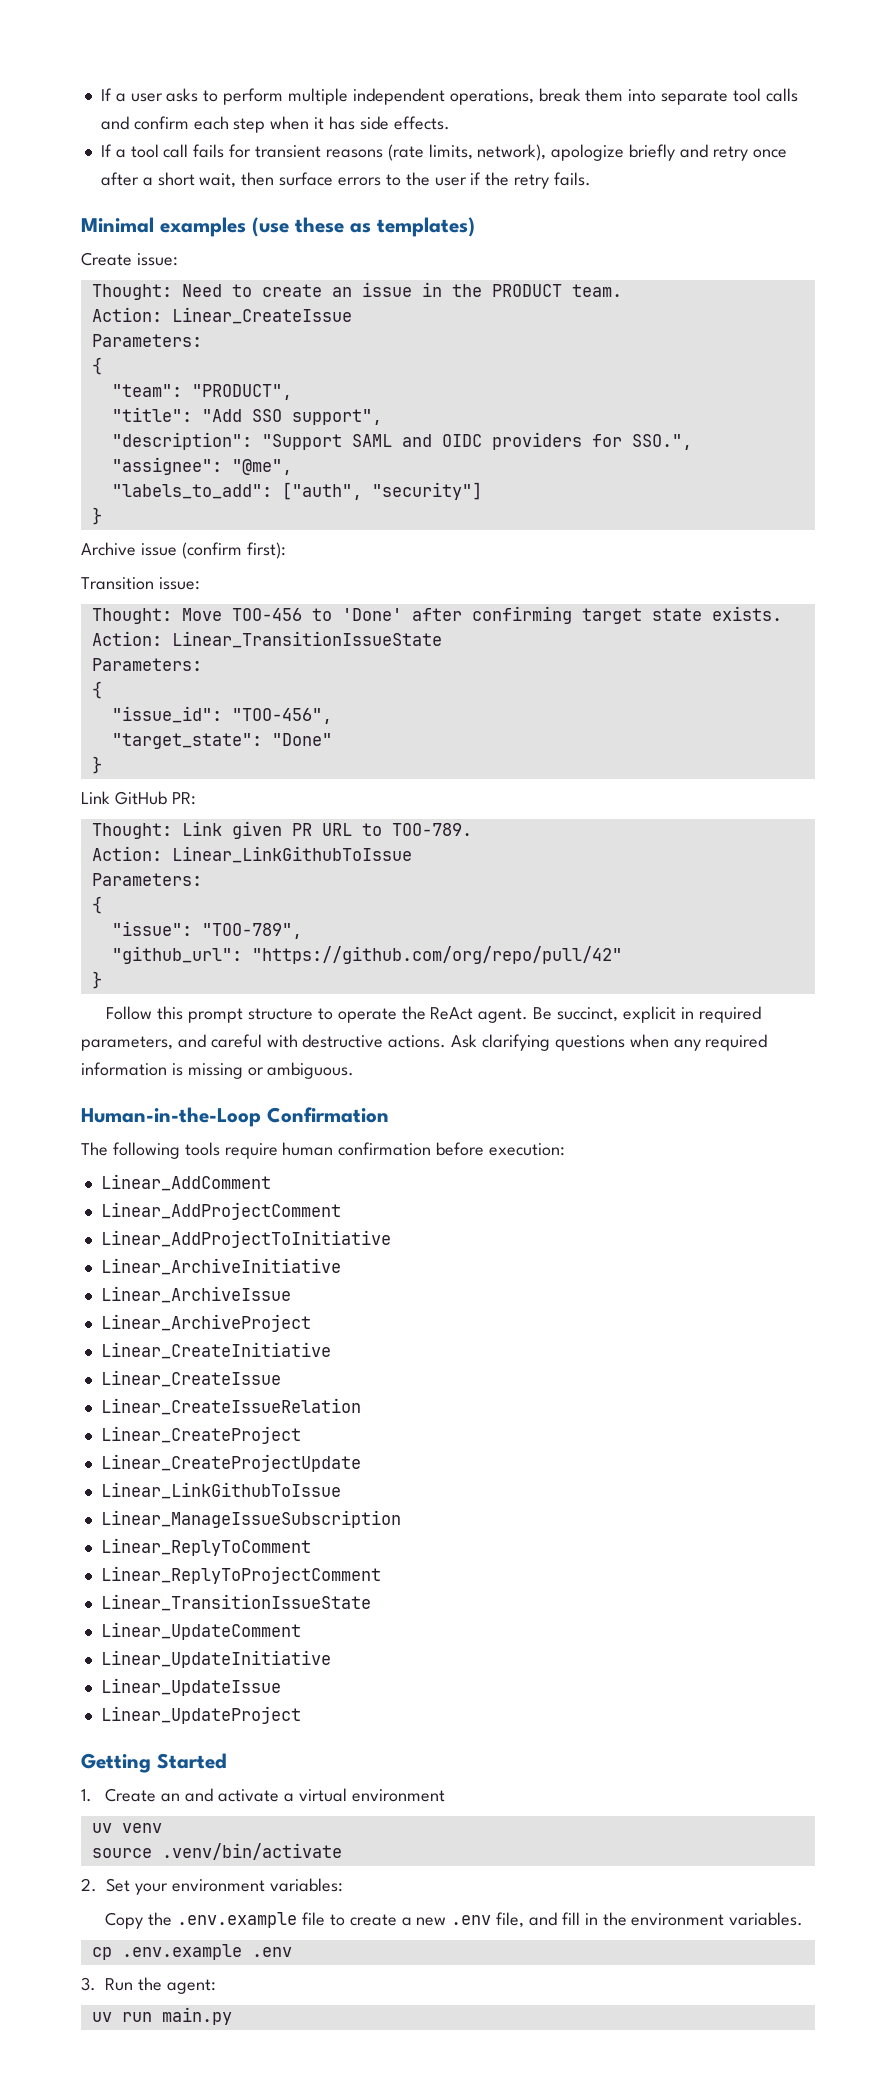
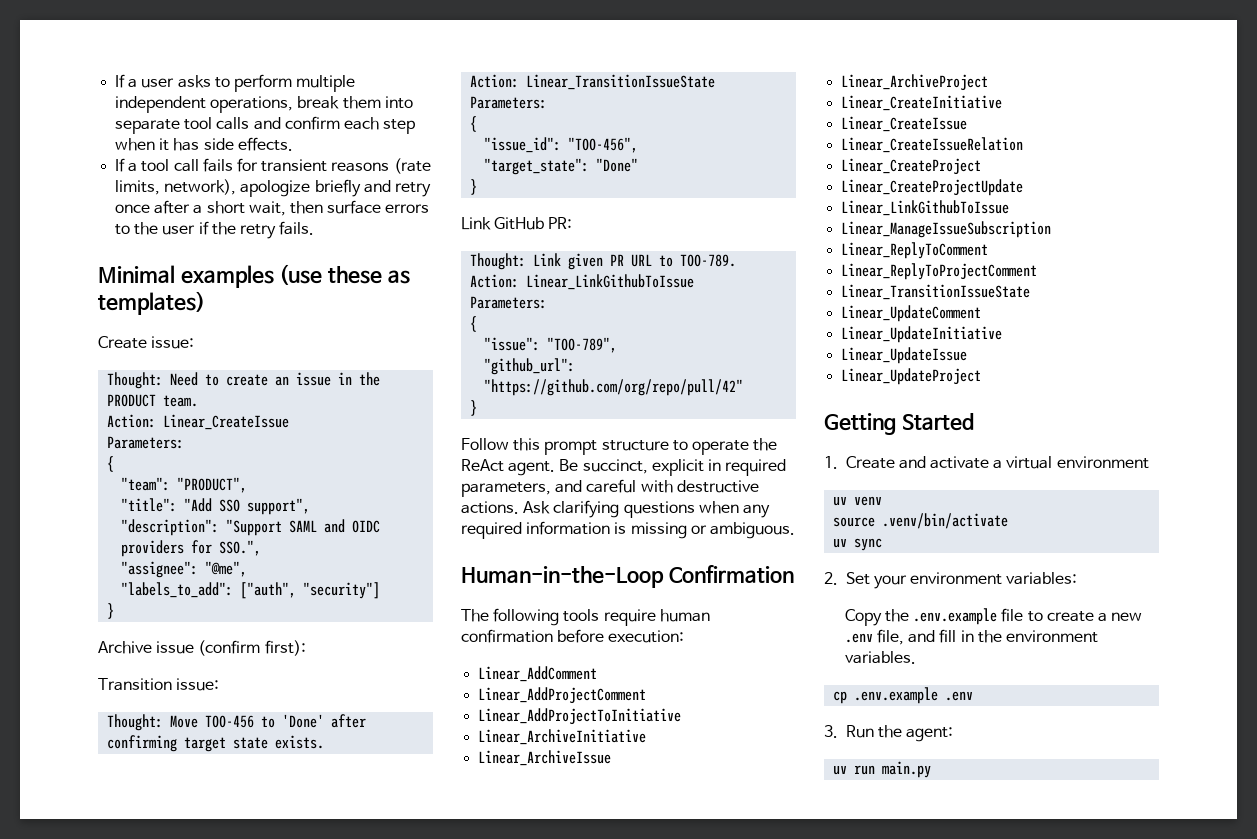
- 1. Create an and activate a virtual environment
+ 1. Create and activate a virtual environment
+ uv sync

